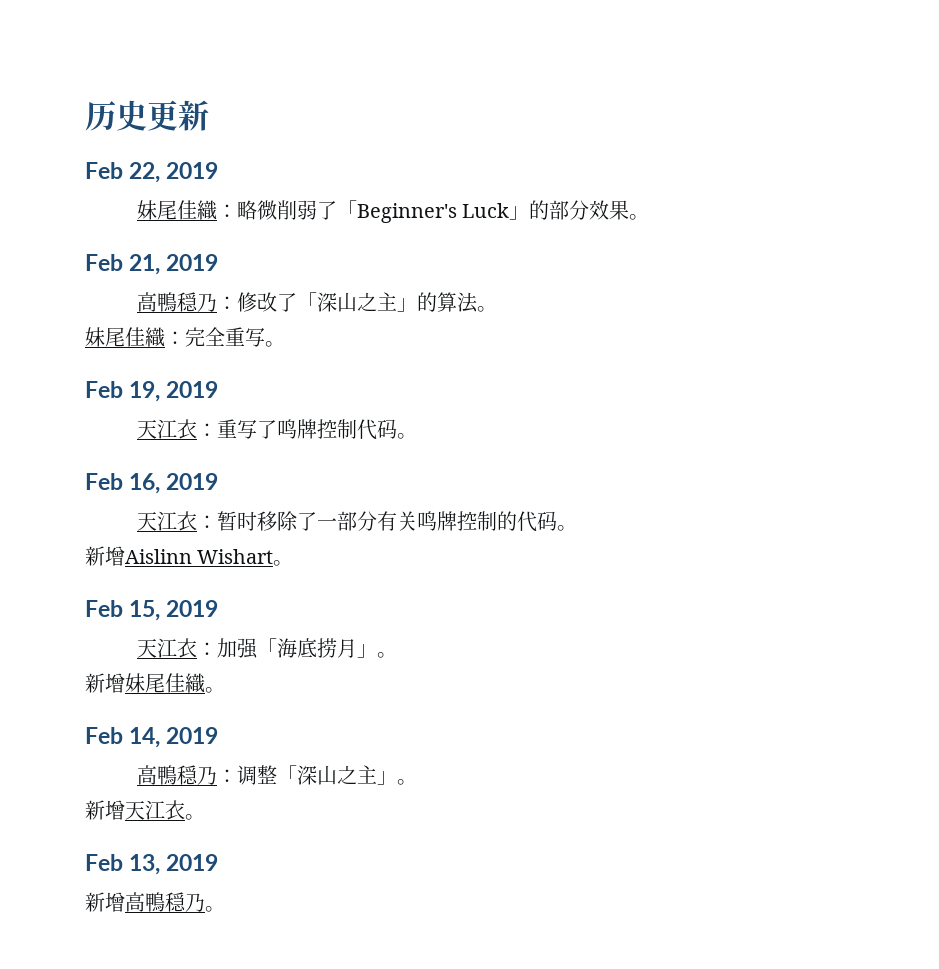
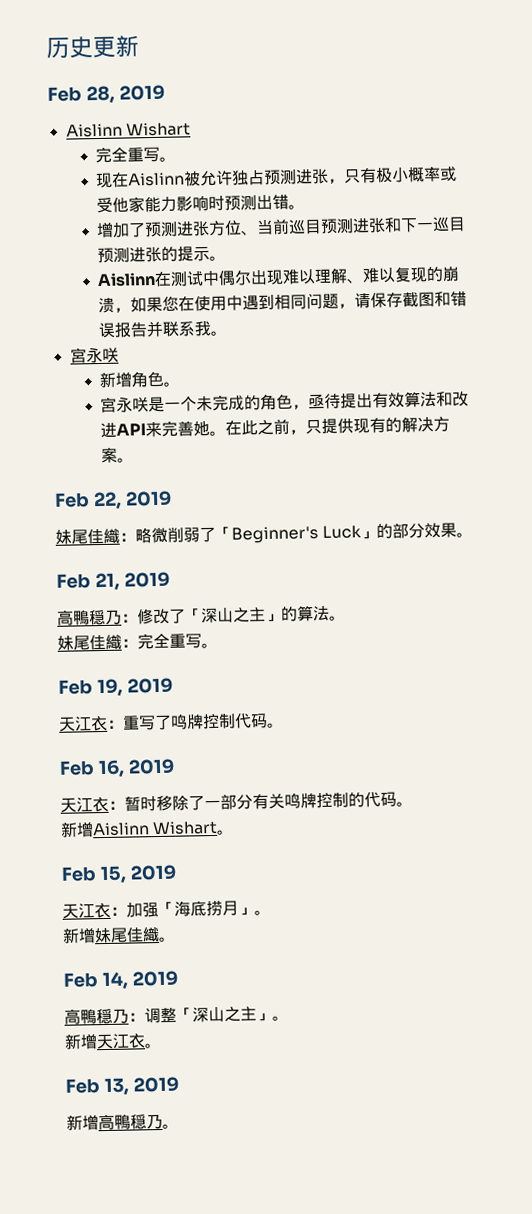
+ Feb 28, 2019
+ Aislinn Wishart
+ 完全重写。
+ 现在Aislinn被允许独占预测进张，只有极小概率或受他家能力影响时预测出错。
+ 增加了预测进张方位、当前巡目预测进张和下一巡目预测进张的提示。
+ Aislinn在测试中偶尔出现难以理解、难以复现的崩溃，如果您在使用中遇到相同问题，请保存截图和错误报告并联系我。
+ 宮永咲
+ 新增角色。
+ 宮永咲是一个未完成的角色，亟待提出有效算法和改进API来完善她。在此之前，只提供现有的解决方案。

